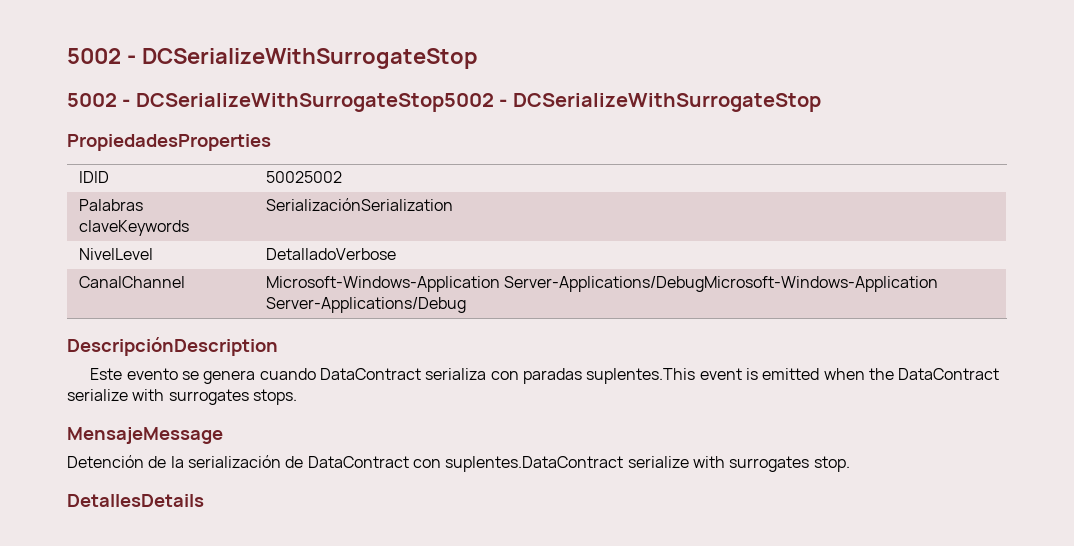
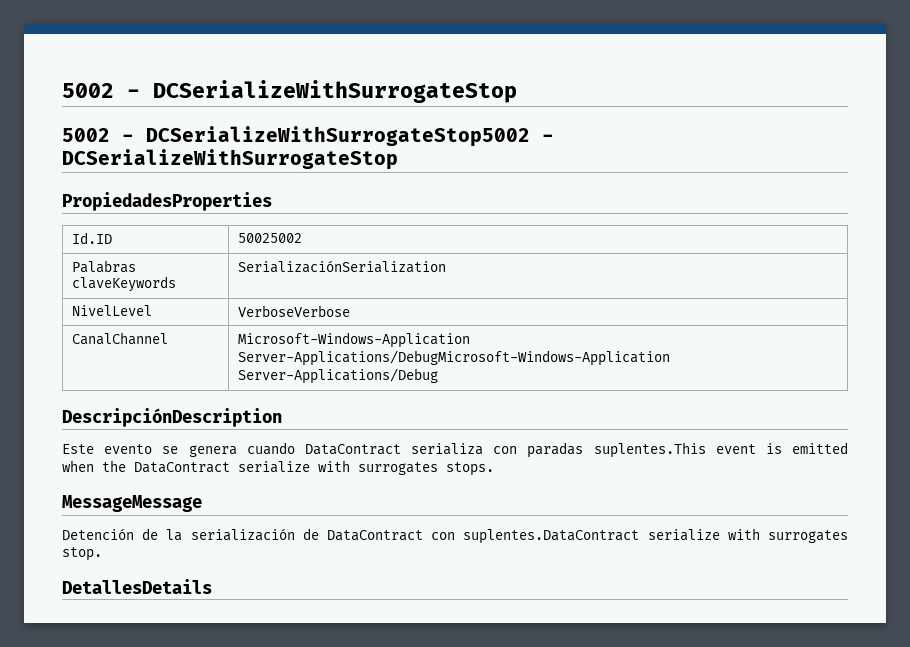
- IDID | 50025002
+ Id.ID | 50025002
- NivelLevel | DetalladoVerbose
+ NivelLevel | VerboseVerbose
- MensajeMessage
+ MessageMessage

